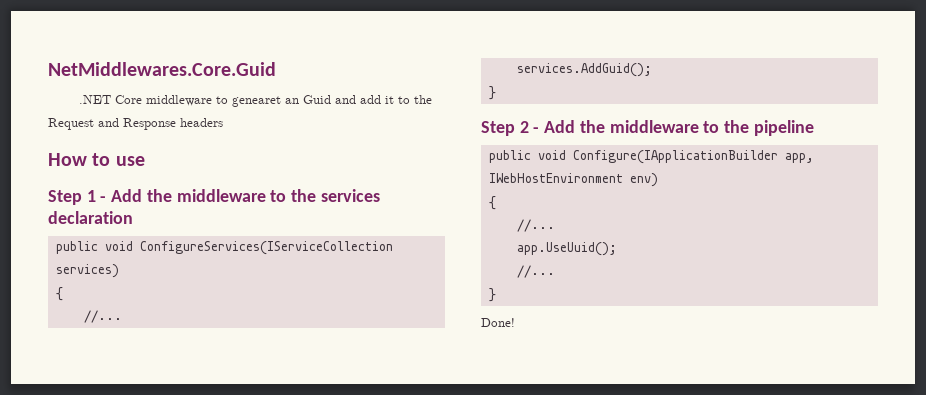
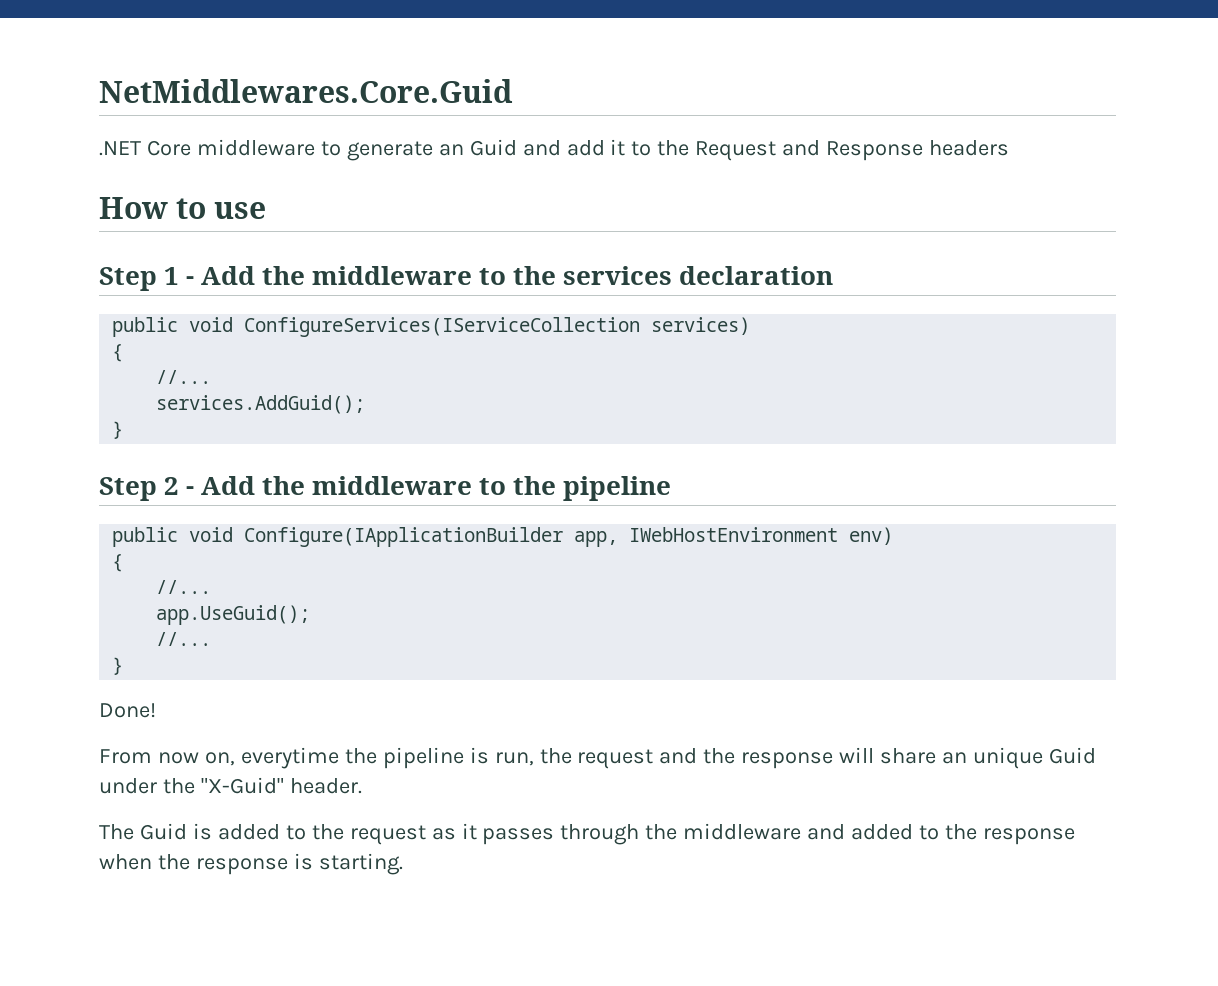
- .NET Core middleware to genearet an Guid and add it to the Request and Response headers
+ .NET Core middleware to generate an Guid and add it to the Request and Response headers
- app.UseUuid();
+ app.UseGuid();
+ From now on, everytime the pipeline is run, the request and the response will share an unique Guid under the "X-Guid" header.
+ The Guid is added to the request as it passes through the middleware and added to the response when the response is starting.

